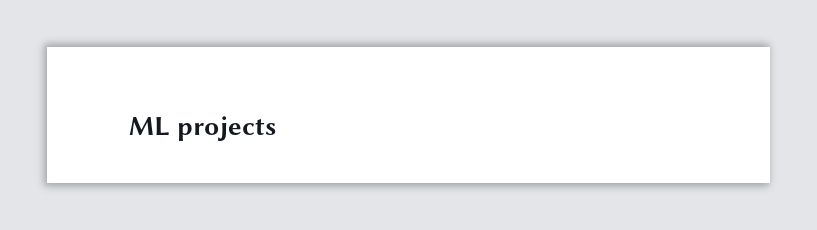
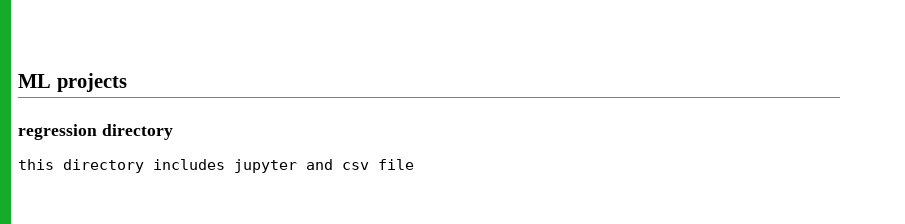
+ regression directory
+ this directory includes jupyter and csv file

